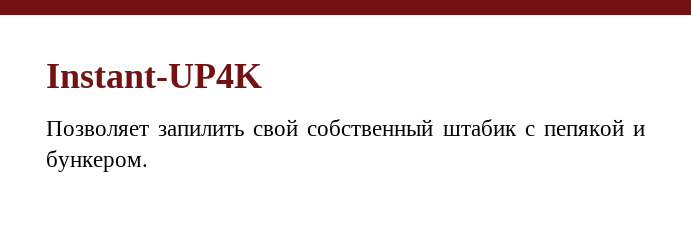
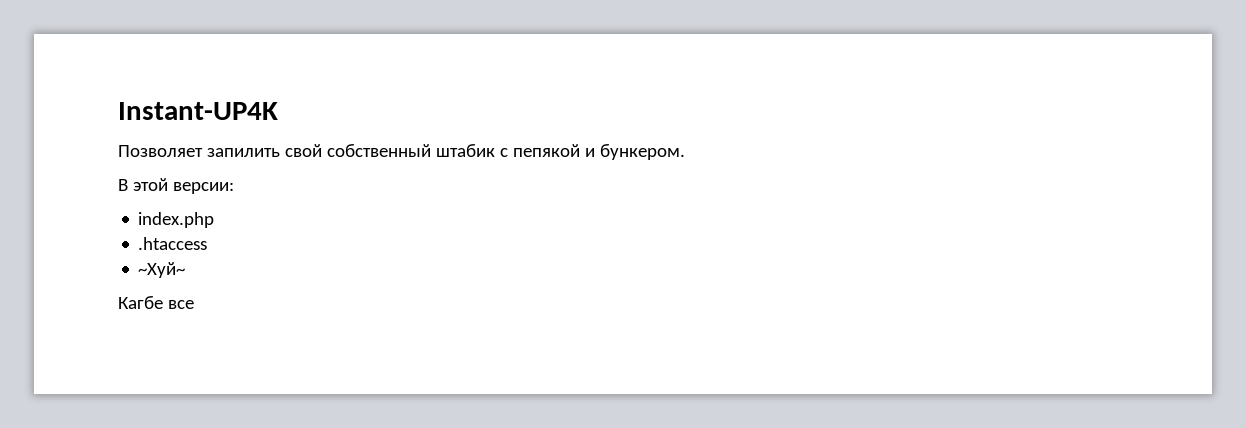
+ В этой версии:
+ index.php
+ .htaccess
+ ~Хуй~
+ Кагбе все

